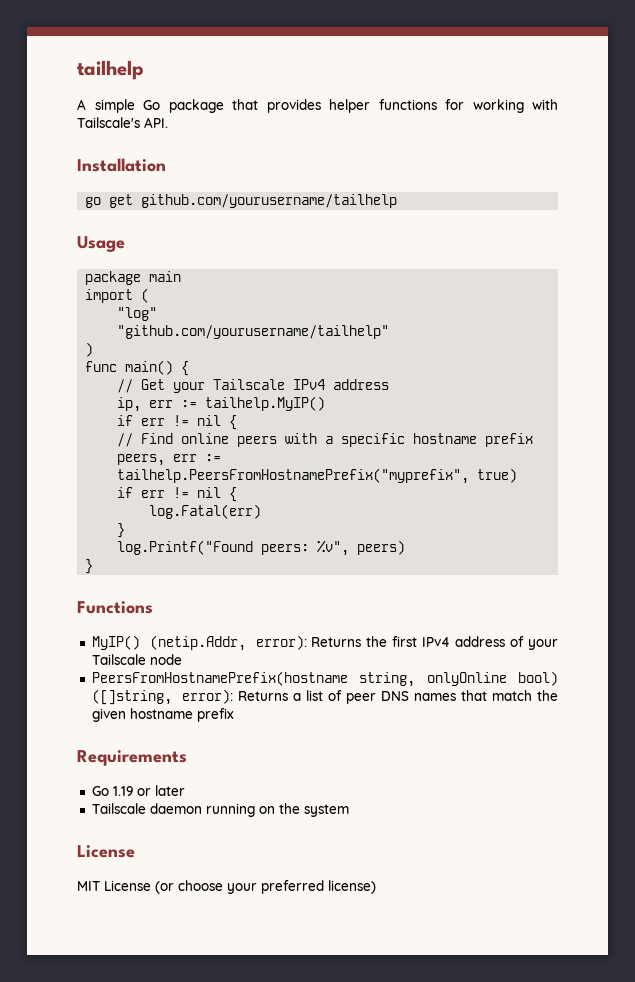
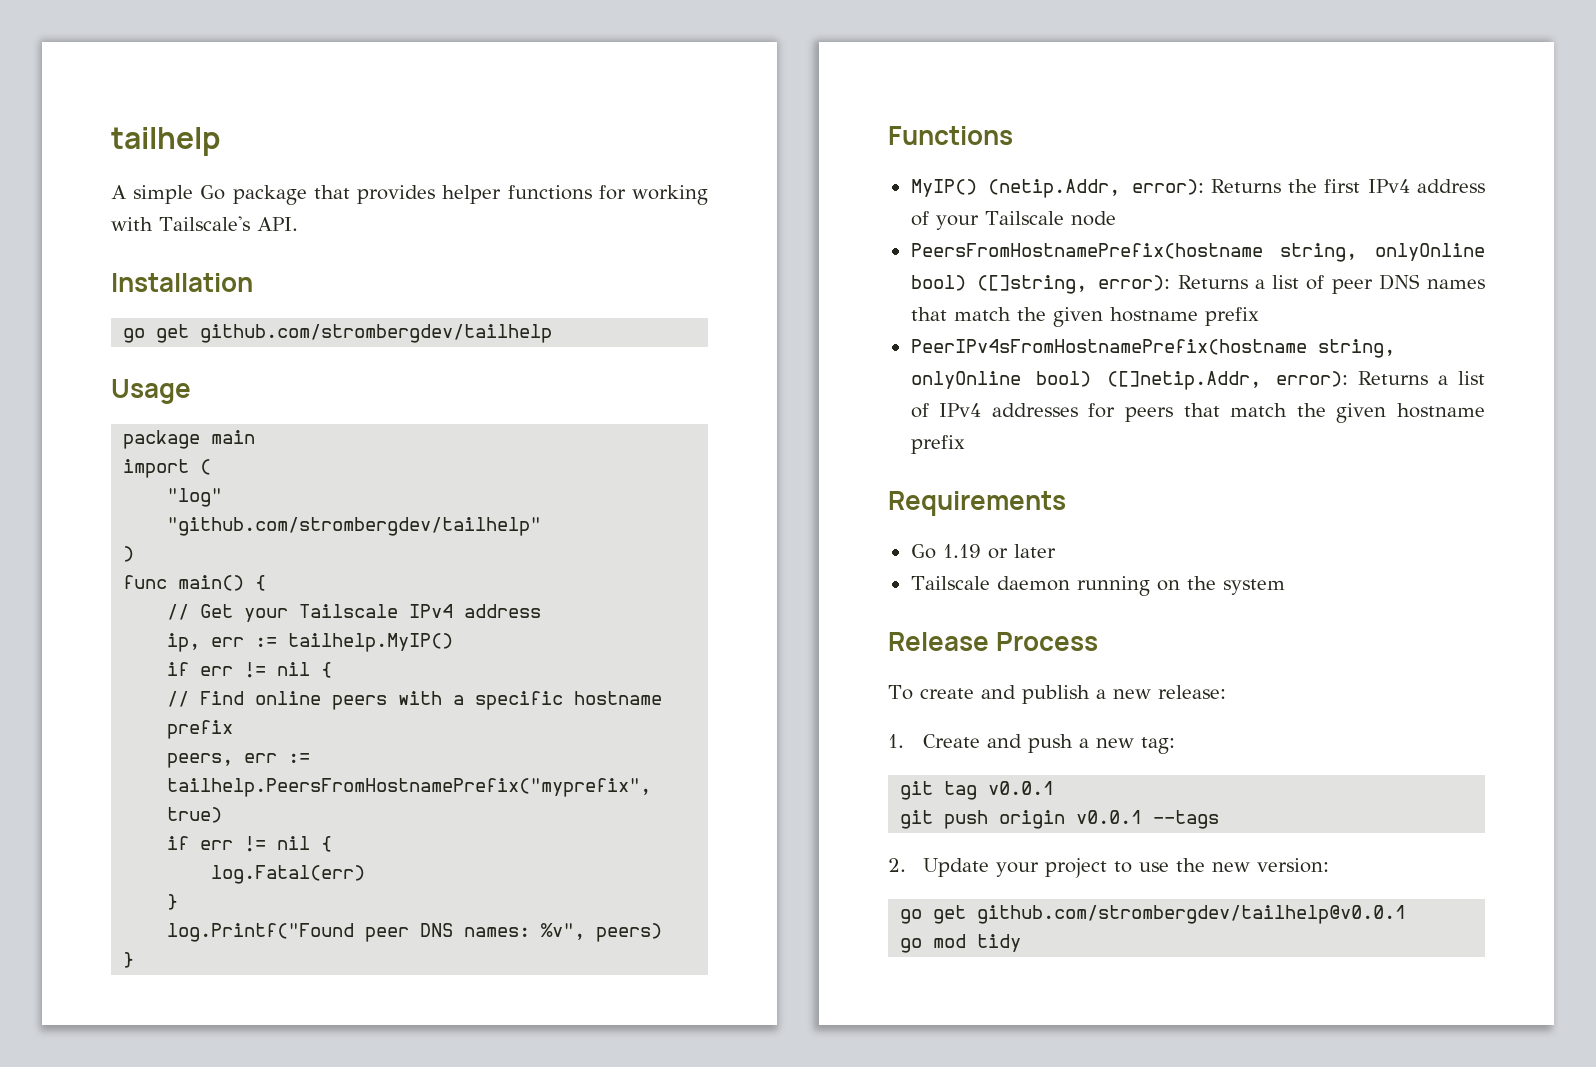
- go get github.com/yourusername/tailhelp
+ go get github.com/strombergdev/tailhelp
- "github.com/yourusername/tailhelp"
+ "github.com/strombergdev/tailhelp"
- log.Printf("Found peers: %v", peers)
+ log.Printf("Found peer DNS names: %v", peers)
+ PeerIPv4sFromHostnamePrefix(hostname string, onlyOnline bool) ([]netip.Addr, error): Returns a list of IPv4 addresses for peers that match the given hostname prefix
  Tailscale daemon running on the system
- License
- MIT License (or choose your preferred license)
+ Release Process
+ To create and publish a new release:
+ 1. Create and push a new tag:
+ git tag v0.0.1
+ git push origin v0.0.1 --tags
+ 2. Update your project to use the new version:
+ go get github.com/strombergdev/tailhelp@v0.0.1
+ go mod tidy

